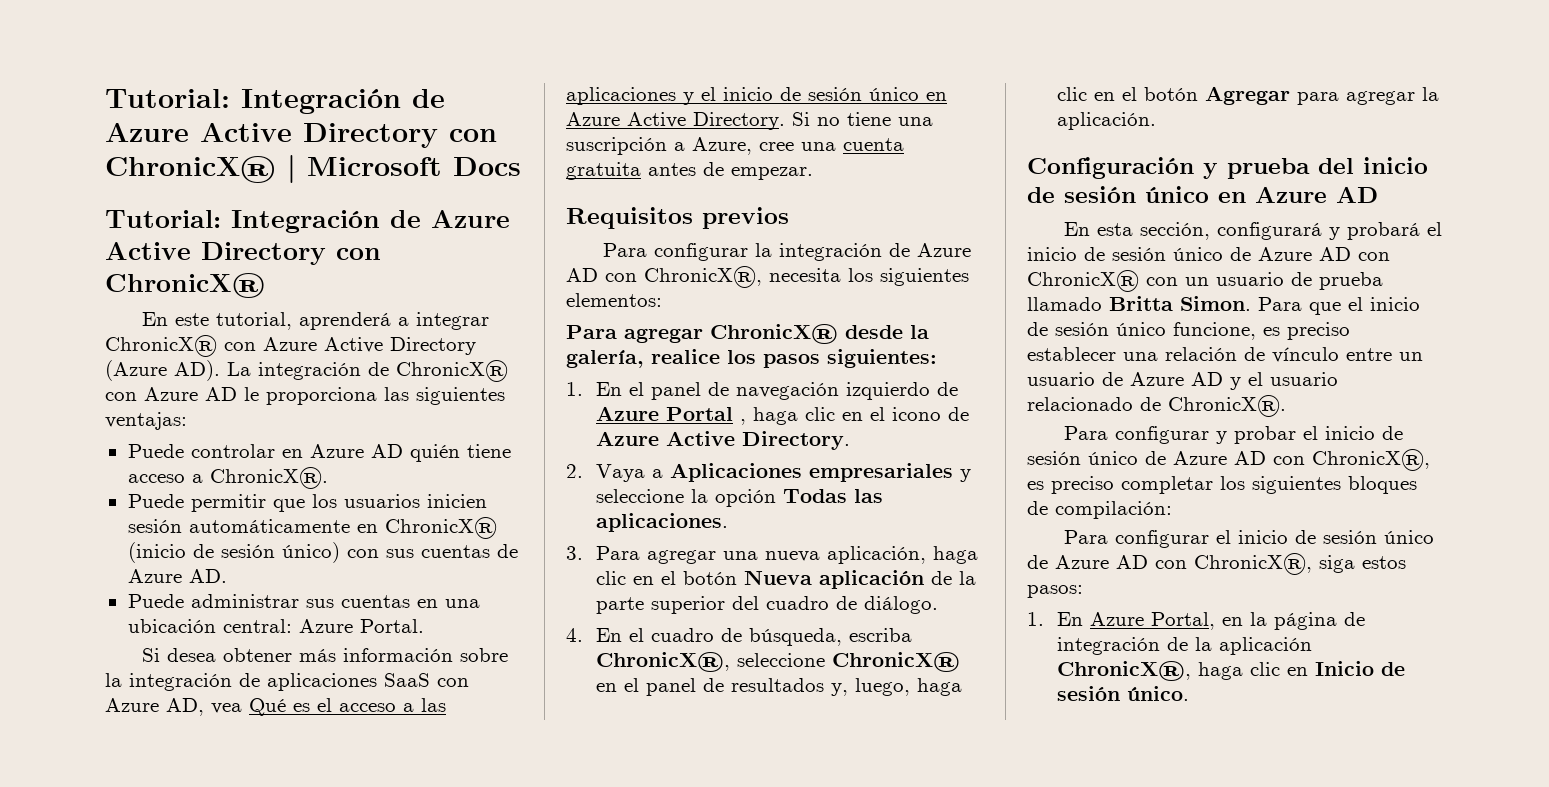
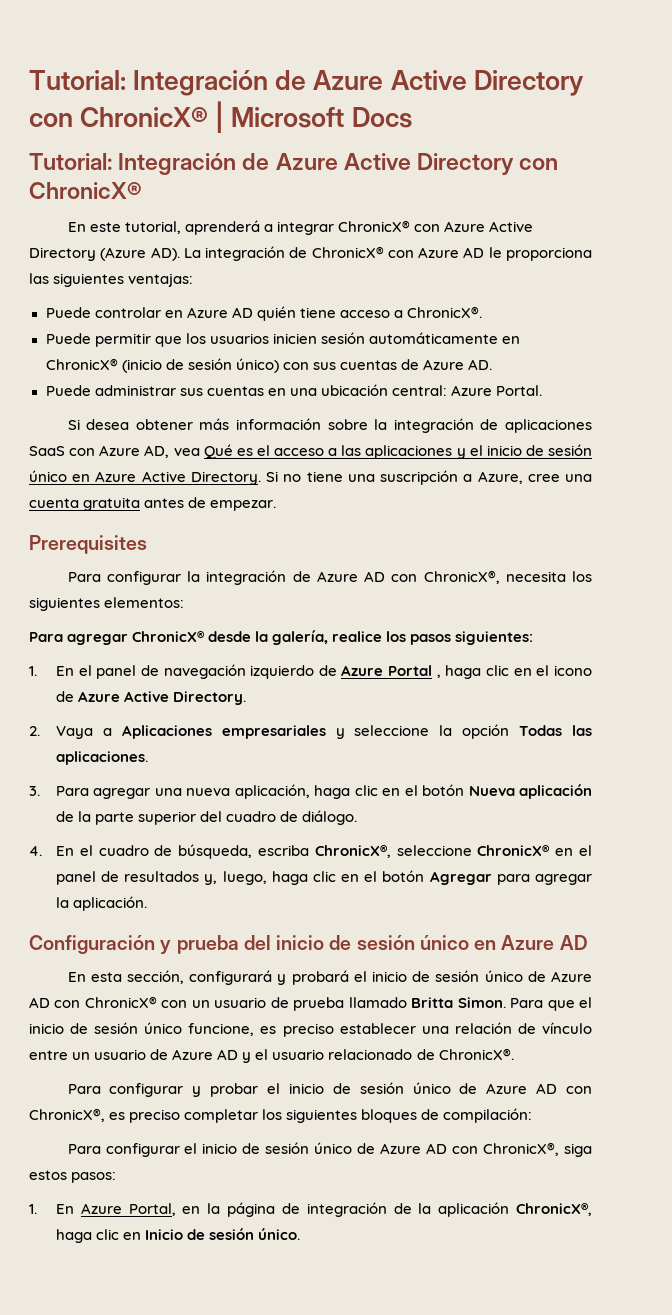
- Requisitos previos
+ Prerequisites

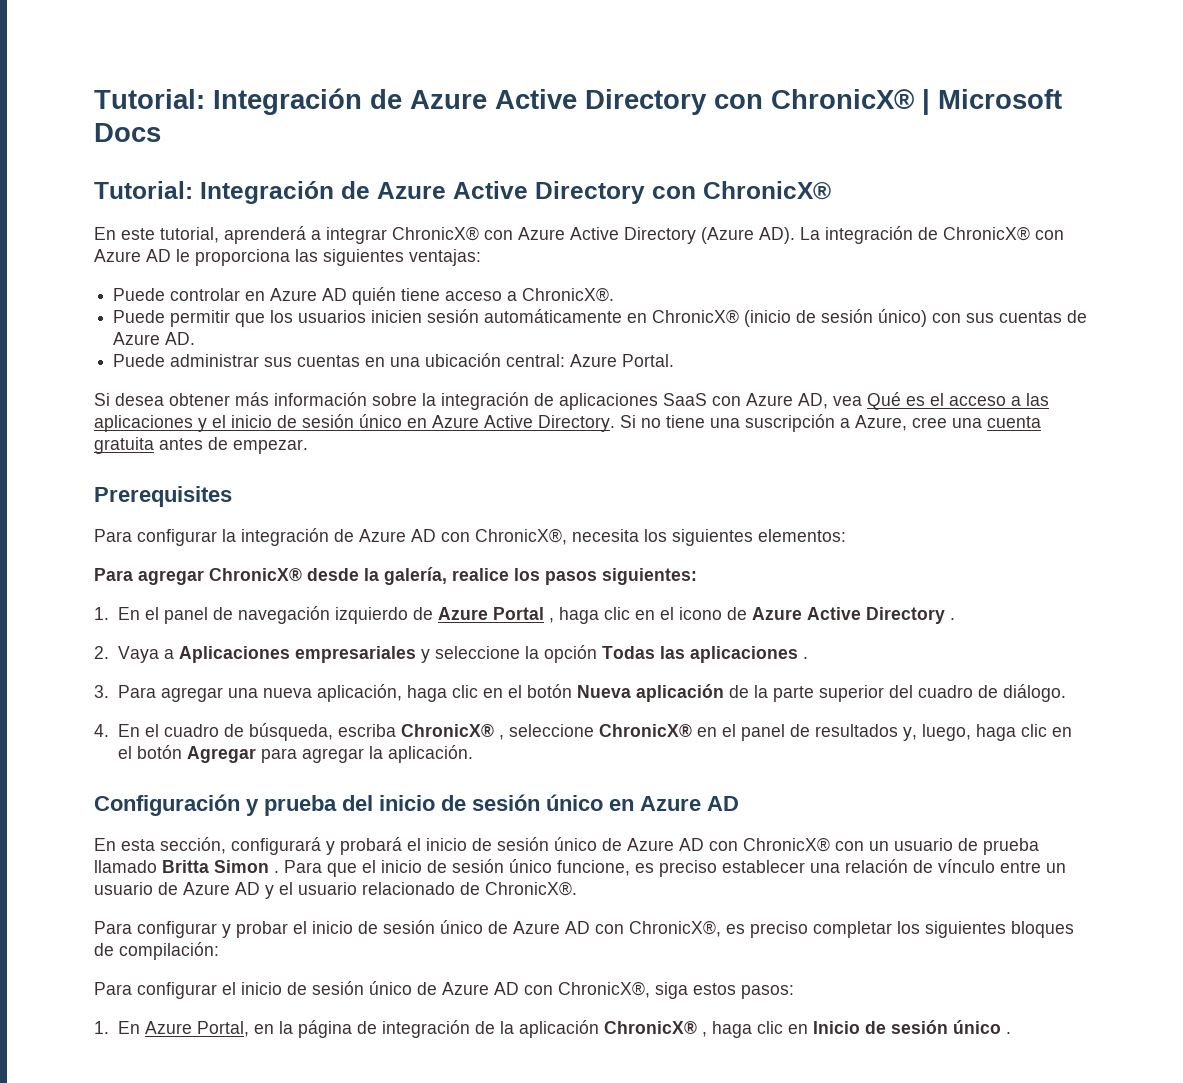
- 1. En el panel de navegación izquierdo de Azure Portal , haga clic en el icono de Azure Active Directory.
+ 1. En el panel de navegación izquierdo de Azure Portal , haga clic en el icono de Azure Active Directory .
- 2. Vaya a Aplicaciones empresariales y seleccione la opción Todas las aplicaciones.
+ 2. Vaya a Aplicaciones empresariales y seleccione la opción Todas las aplicaciones .
- 4. En el cuadro de búsqueda, escriba ChronicX®, seleccione ChronicX® en el panel de resultados y, luego, haga clic en el botón Agregar para agregar la aplicación.
+ 4. En el cuadro de búsqueda, escriba ChronicX® , seleccione ChronicX® en el panel de resultados y, luego, haga clic en el botón Agregar para agregar la aplicación.
- En esta sección, configurará y probará el inicio de sesión único de Azure AD con ChronicX® con un usuario de prueba llamado Britta Simon.
+ En esta sección, configurará y probará el inicio de sesión único de Azure AD con ChronicX® con un usuario de prueba llamado Britta Simon .
- 1. En Azure Portal, en la página de integración de la aplicación ChronicX®, haga clic en Inicio de sesión único.
+ 1. En Azure Portal, en la página de integración de la aplicación ChronicX® , haga clic en Inicio de sesión único .

